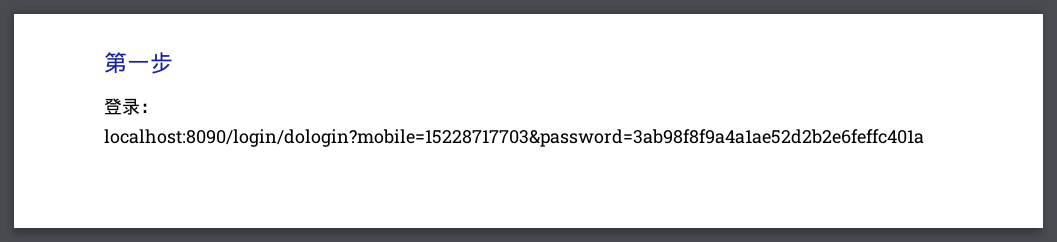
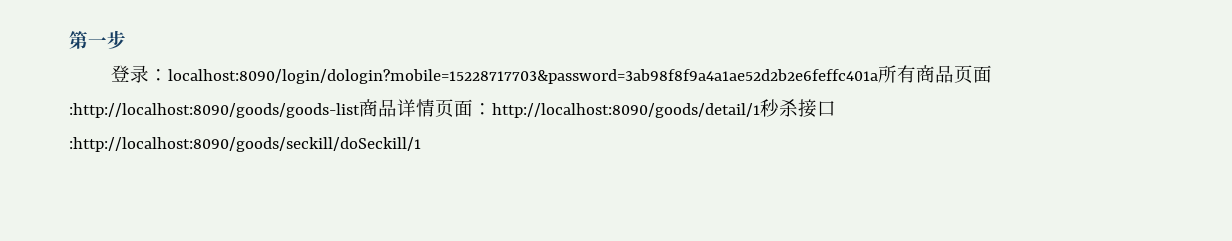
- 登录：localhost:8090/login/dologin?mobile=15228717703&password=3ab98f8f9a4a1ae52d2b2e6feffc401a
+ 登录：localhost:8090/login/dologin?mobile=15228717703&password=3ab98f8f9a4a1ae52d2b2e6feffc401a所有商品页面:http://localhost:8090/goods/goods-list商品详情页面：http://localhost:8090/goods/detail/1秒杀接口:http://localhost:8090/goods/seckill/doSeckill/1

